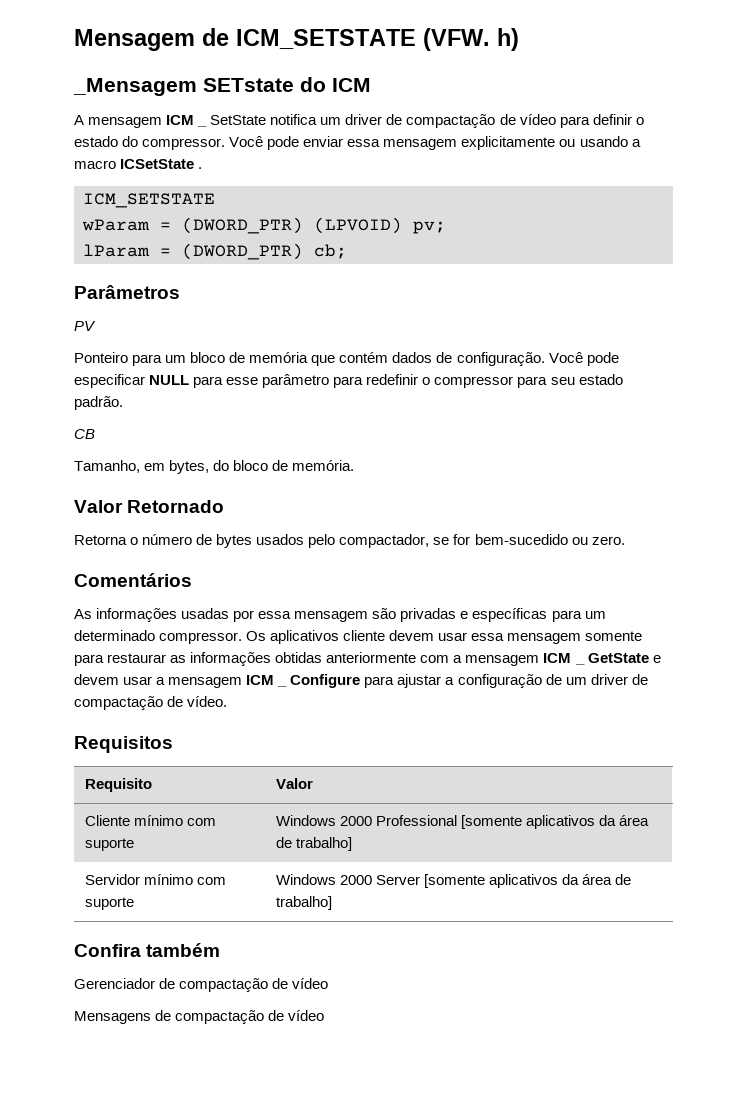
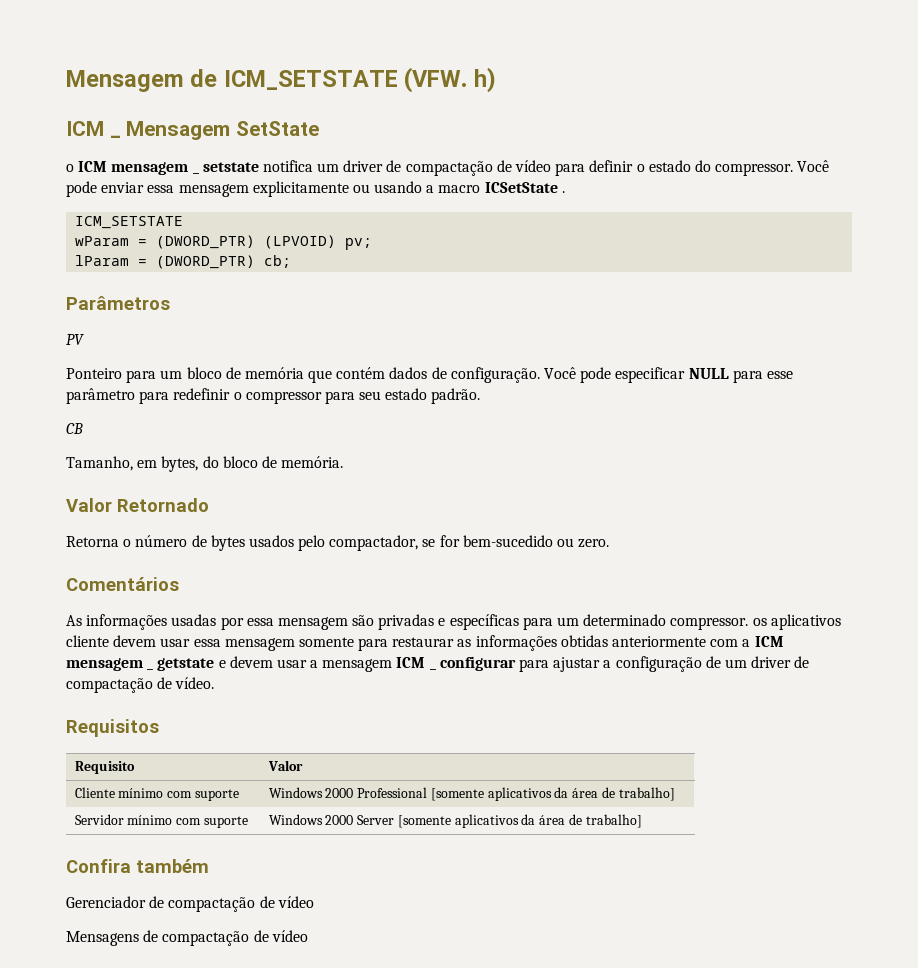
- _Mensagem SETstate do ICM
- A mensagem ICM _ SetState notifica um driver de compactação de vídeo para definir o estado do compressor.
+ ICM _ Mensagem SetState
+ o ICM mensagem _ setstate notifica um driver de compactação de vídeo para definir o estado do compressor.
- As informações usadas por essa mensagem são privadas e específicas para um determinado compressor. Os aplicativos cliente devem usar essa mensagem somente para restaurar as informações obtidas anteriormente com a mensagem ICM _ GetState e devem usar a mensagem ICM _ Configure para ajustar a configuração de um driver de compactação de vídeo.
+ As informações usadas por essa mensagem são privadas e específicas para um determinado compressor. os aplicativos cliente devem usar essa mensagem somente para restaurar as informações obtidas anteriormente com a ICM mensagem _ getstate e devem usar a mensagem ICM _ configurar para ajustar a configuração de um driver de compactação de vídeo.

